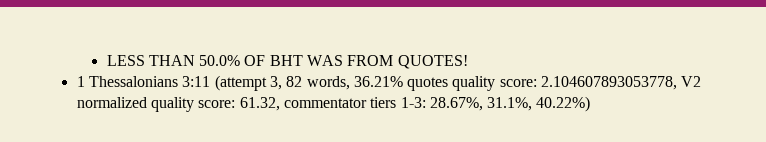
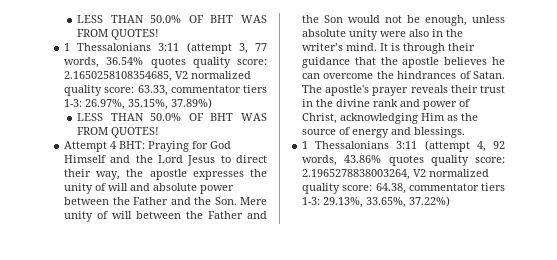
- 1 Thessalonians 3:11 (attempt 3, 82 words, 36.21% quotes quality score: 2.104607893053778, V2 normalized quality score: 61.32, commentator tiers 1-3: 28.67%, 31.1%, 40.22%)
+ 1 Thessalonians 3:11 (attempt 3, 77 words, 36.54% quotes quality score: 2.1650258108354685, V2 normalized quality score: 63.33, commentator tiers 1-3: 26.97%, 35.15%, 37.89%)
+ LESS THAN 50.0% OF BHT WAS FROM QUOTES!
+ Attempt 4 BHT: Praying for God Himself and the Lord Jesus to direct their way, the apostle expresses the unity of will and absolute power between the Father and the Son. Mere unity of will between the Father and the Son would not be enough, unless absolute unity were also in the writer’s mind. It is through their guidance that the apostle believes he can overcome the hindrances of Satan. The apostle's prayer reveals their trust in the divine rank and power of Christ, acknowledging Him as the source of energy and blessings.
+ 1 Thessalonians 3:11 (attempt 4, 92 words, 43.86% quotes quality score: 2.1965278838003264, V2 normalized quality score: 64.38, commentator tiers 1-3: 29.13%, 33.65%, 37.22%)

